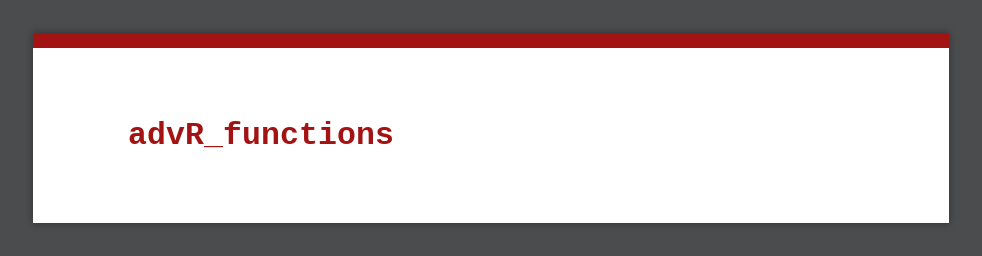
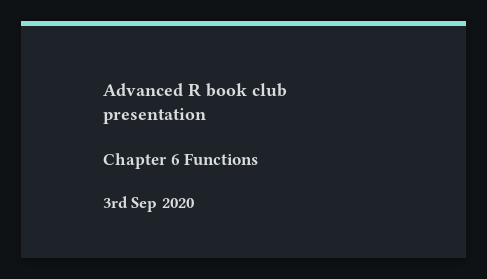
- advR_functions
+ Advanced R book club presentation
+ Chapter 6 Functions
+ 3rd Sep 2020

